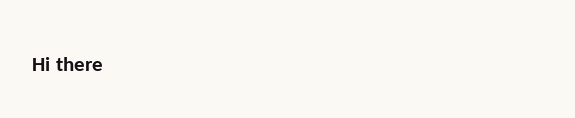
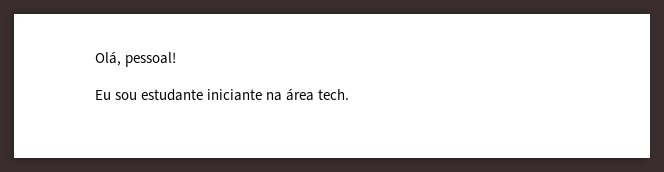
- Hi there
+ Olá, pessoal!
+ Eu sou estudante iniciante na área tech.

